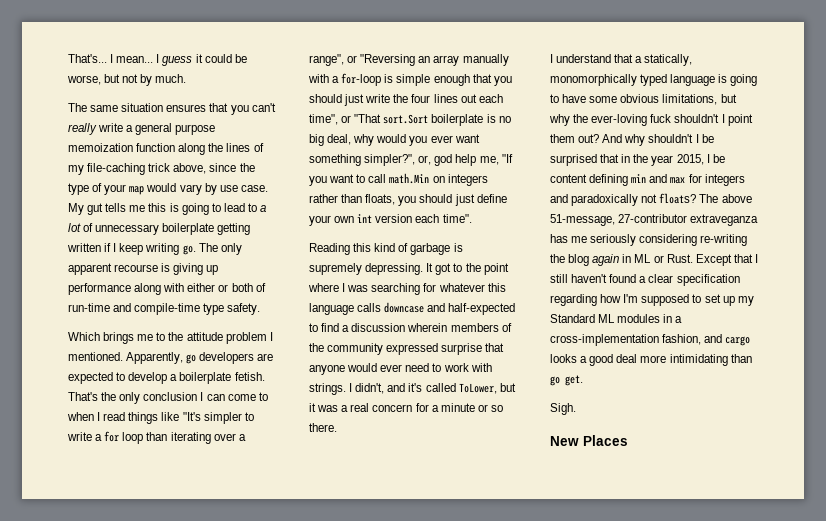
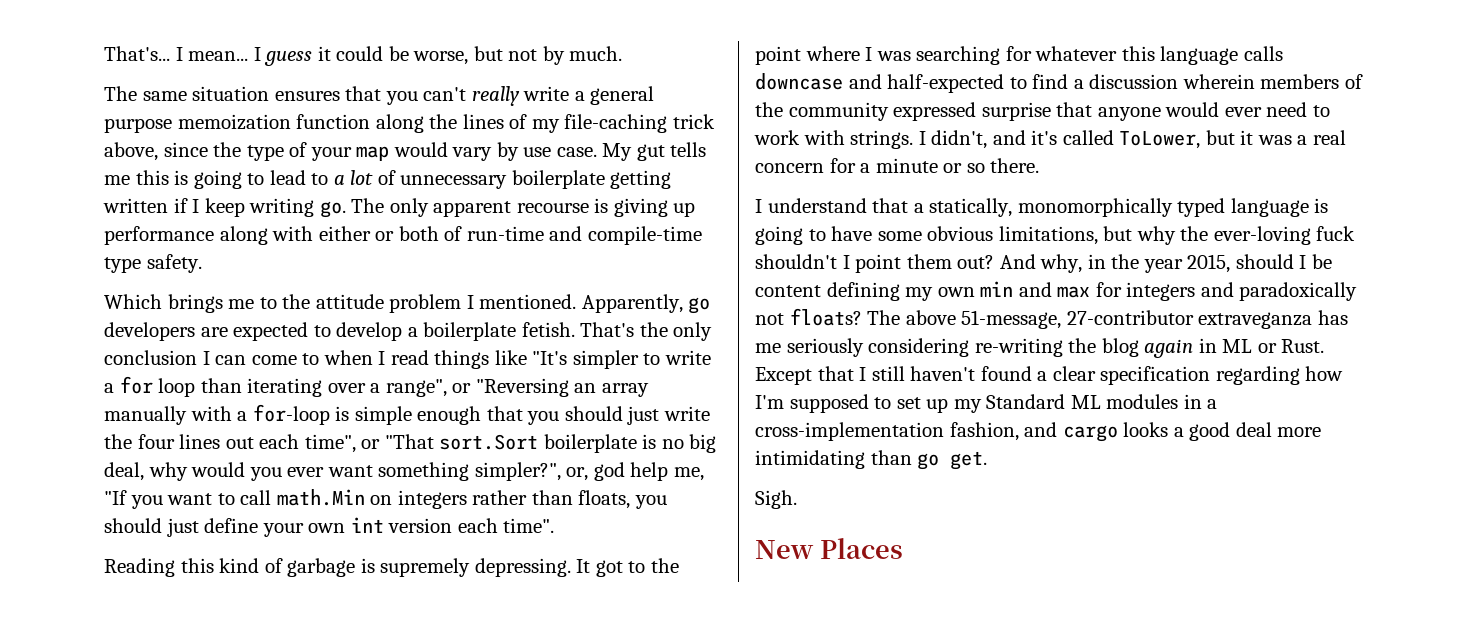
- And why shouldn't I be surprised that in the year 2015, I be content defining min and max for integers and paradoxically not floats?
+ And why, in the year 2015, should I be content defining my own min and max for integers and paradoxically not floats?

